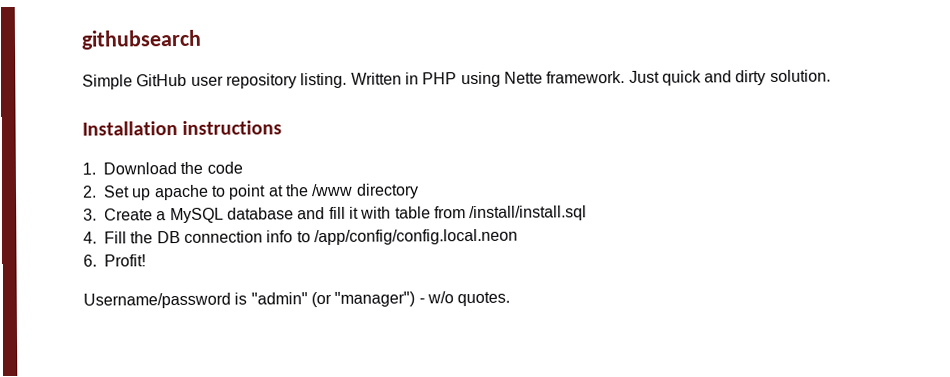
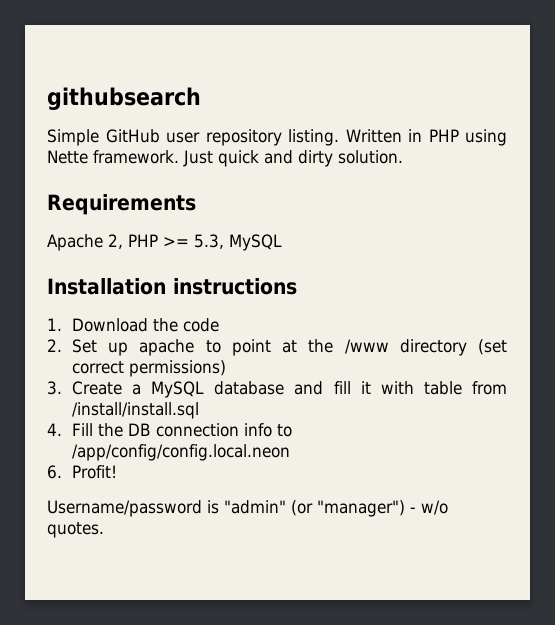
+ Requirements
+ Apache 2, PHP >= 5.3, MySQL
- 2. Set up apache to point at the /www directory
+ 2. Set up apache to point at the /www directory (set correct permissions)

